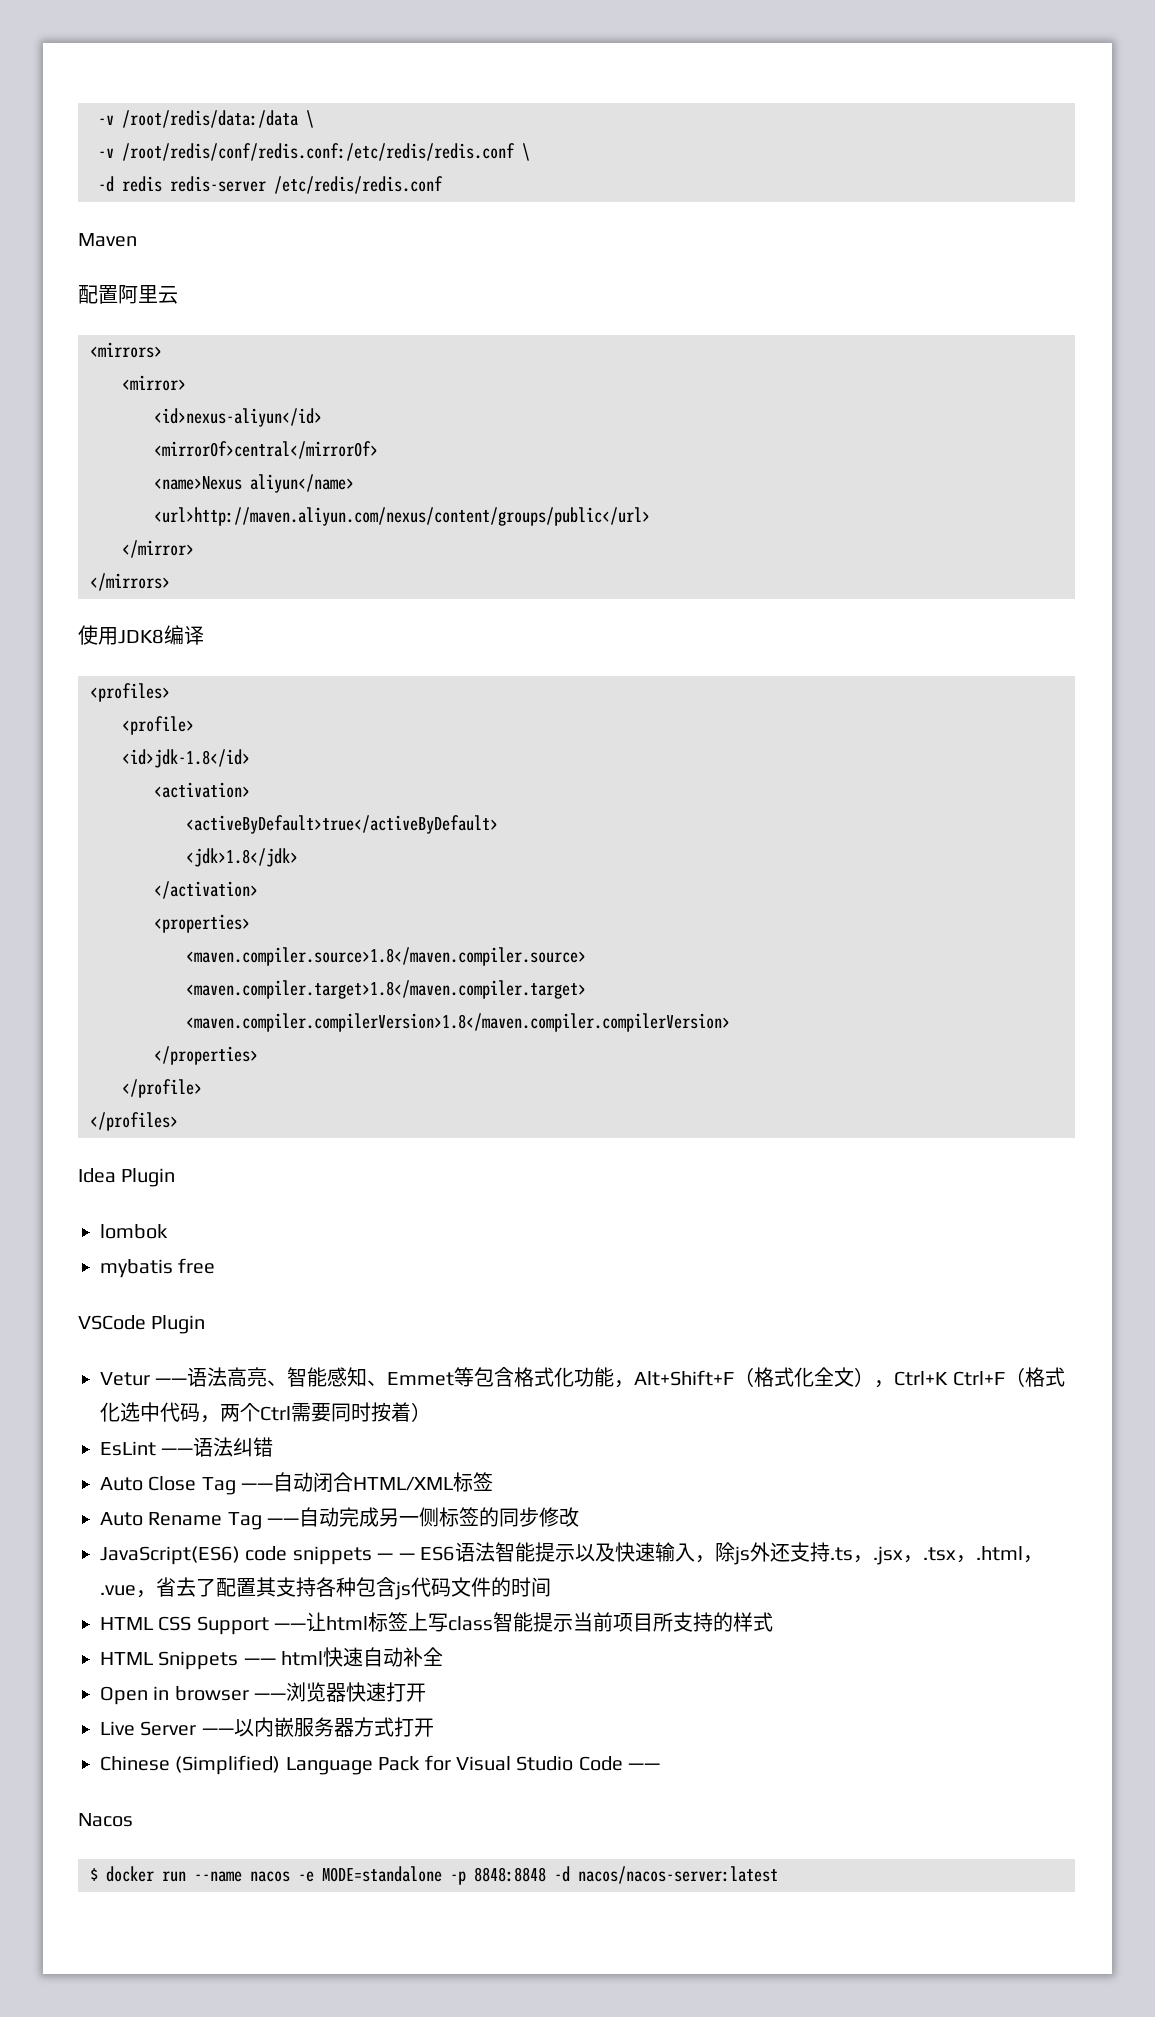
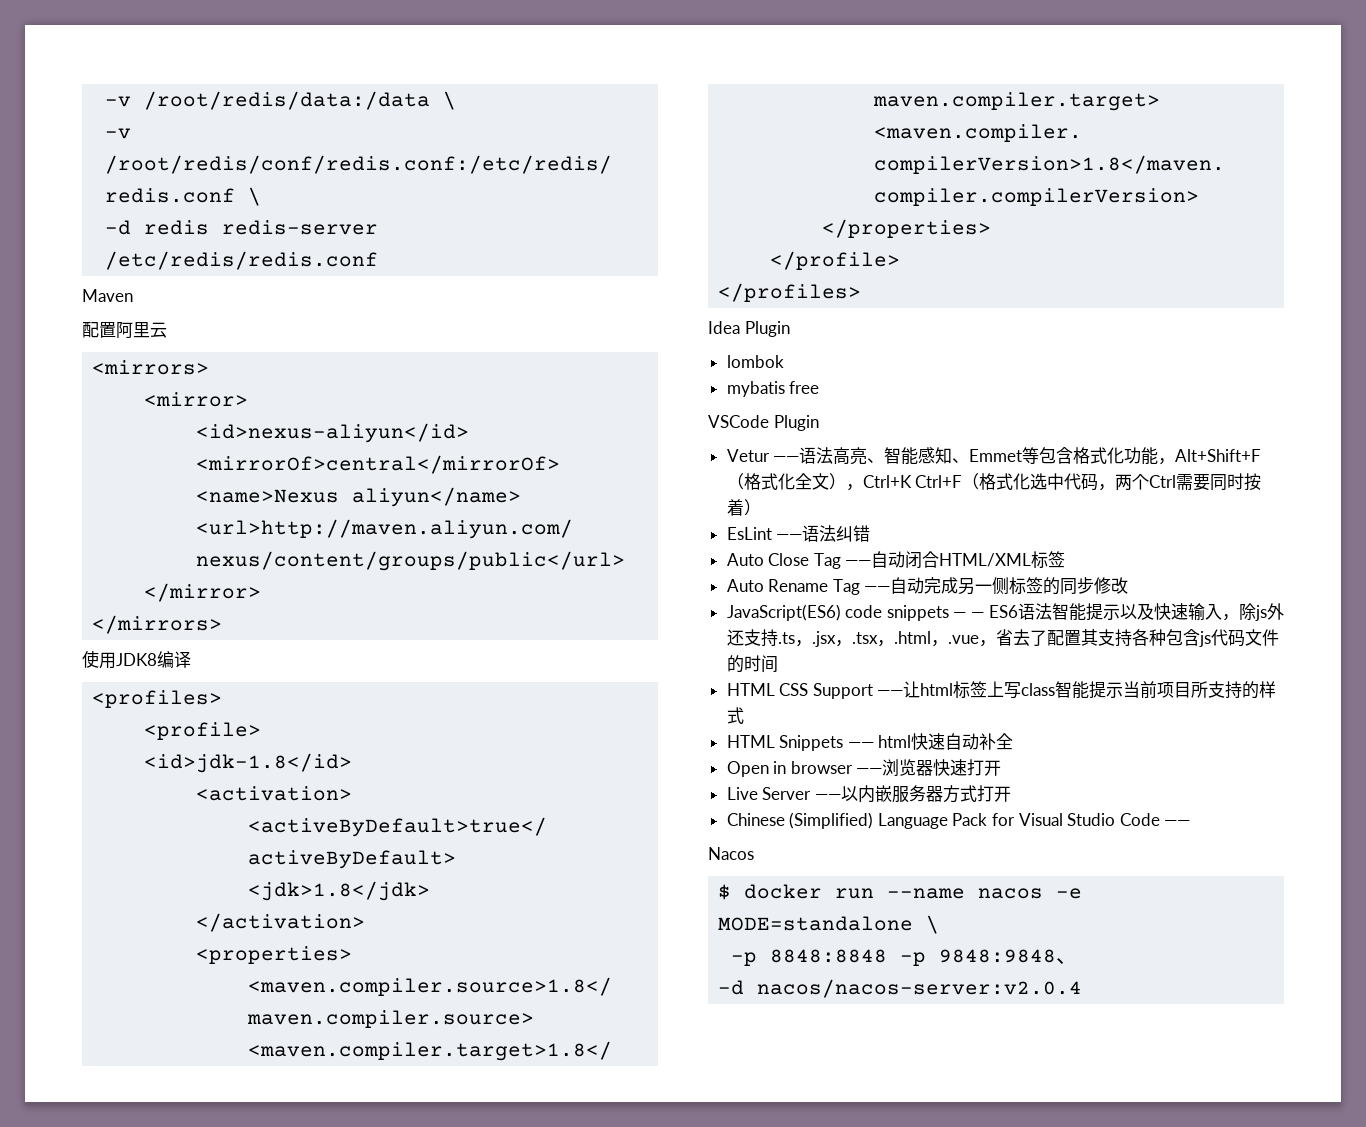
- $ docker run --name nacos -e MODE=standalone -p 8848:8848 -d nacos/nacos-server:latest
+ $ docker run --name nacos -e MODE=standalone \
+ -p 8848:8848 -p 9848:9848、
+ -d nacos/nacos-server:v2.0.4

